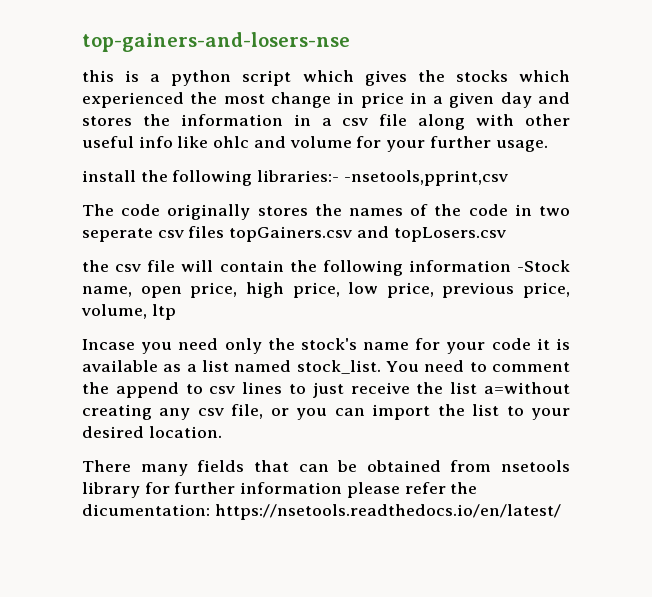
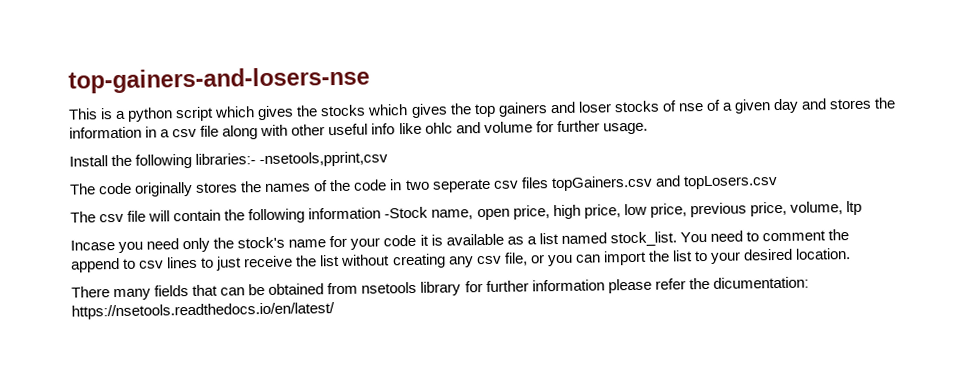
- this is a python script which gives the stocks which experienced the most change in price in a given day and stores the information in a csv file along with other useful info like ohlc and volume for your further usage.
+ This is a python script which gives the stocks which gives the top gainers and loser stocks of nse of a given day and stores the information in a csv file along with other useful info like ohlc and volume for further usage.
- install the following libraries:- -nsetools,pprint,csv
+ Install the following libraries:- -nsetools,pprint,csv
- the csv file will contain the following information -Stock name, open price, high price, low price, previous price, volume, ltp
+ The csv file will contain the following information -Stock name, open price, high price, low price, previous price, volume, ltp
- You need to comment the append to csv lines to just receive the list a=without creating any csv file, or you can import the list to your desired location.
+ You need to comment the append to csv lines to just receive the list without creating any csv file, or you can import the list to your desired location.

